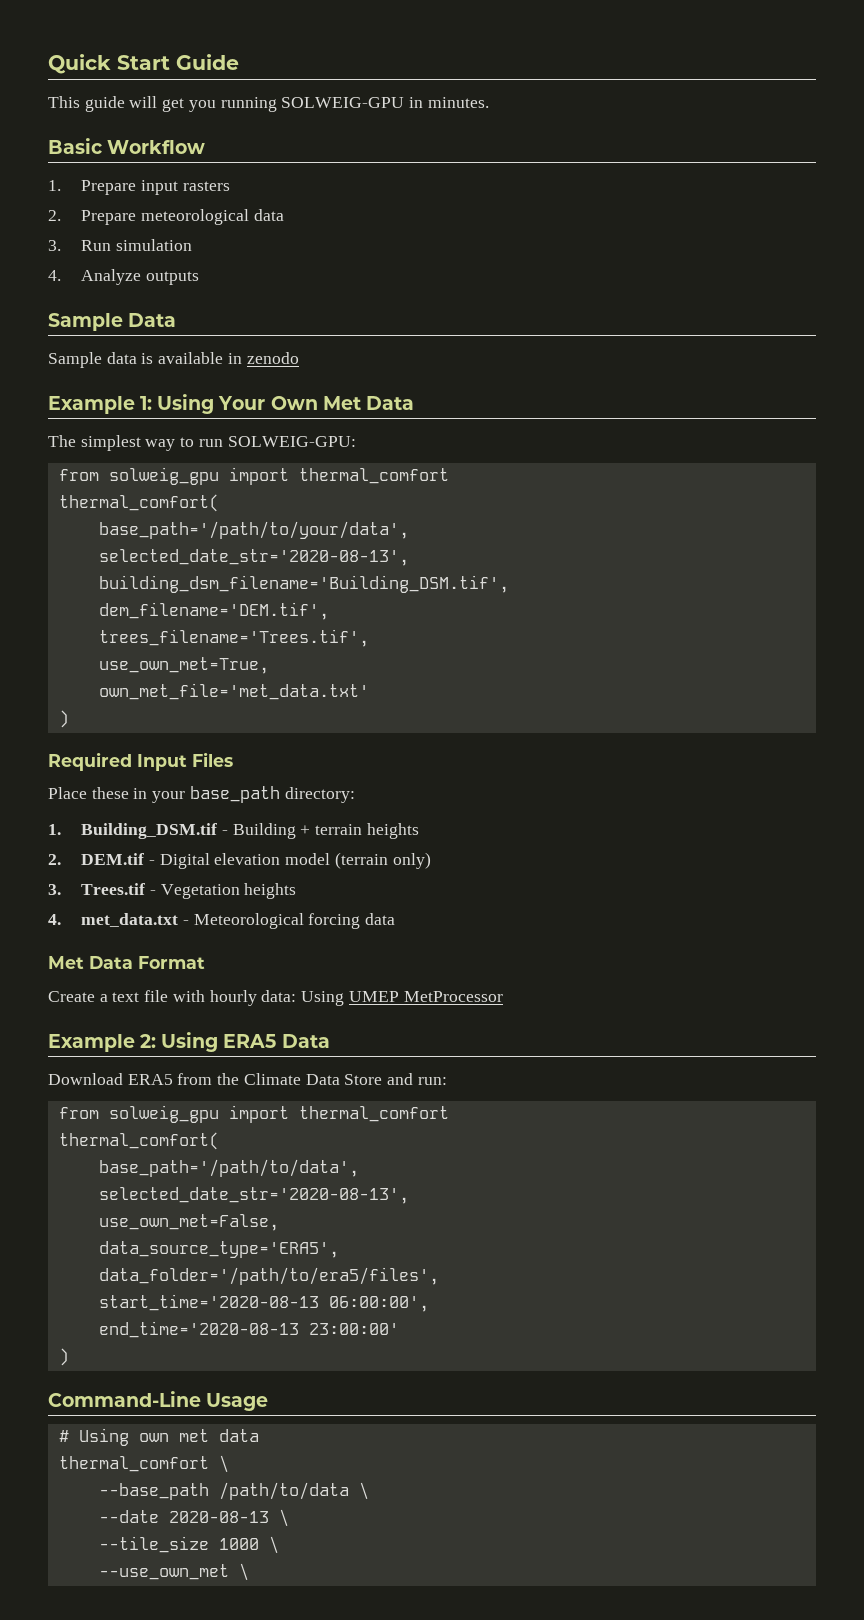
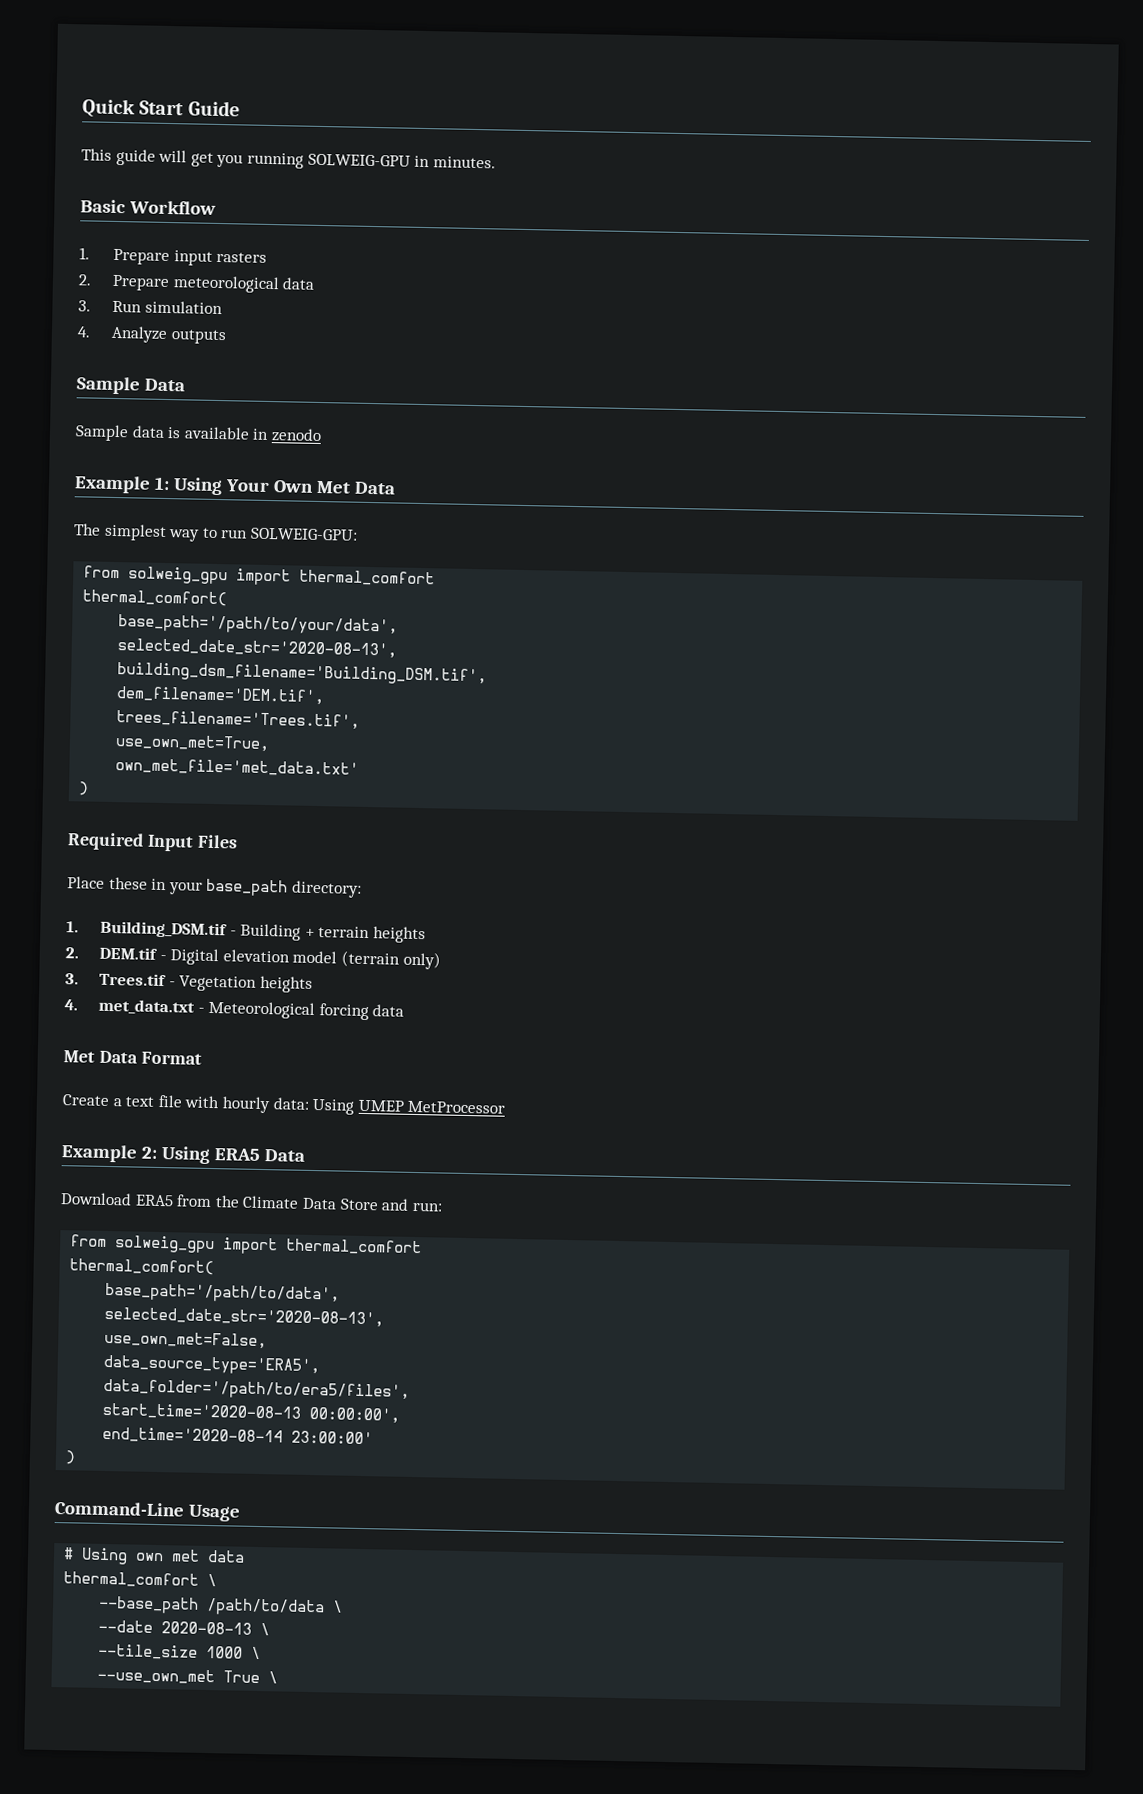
- start_time='2020-08-13 06:00:00',
- end_time='2020-08-13 23:00:00'
+ start_time='2020-08-13 00:00:00',
+ end_time='2020-08-14 23:00:00'
- --use_own_met \
+ --use_own_met True \

